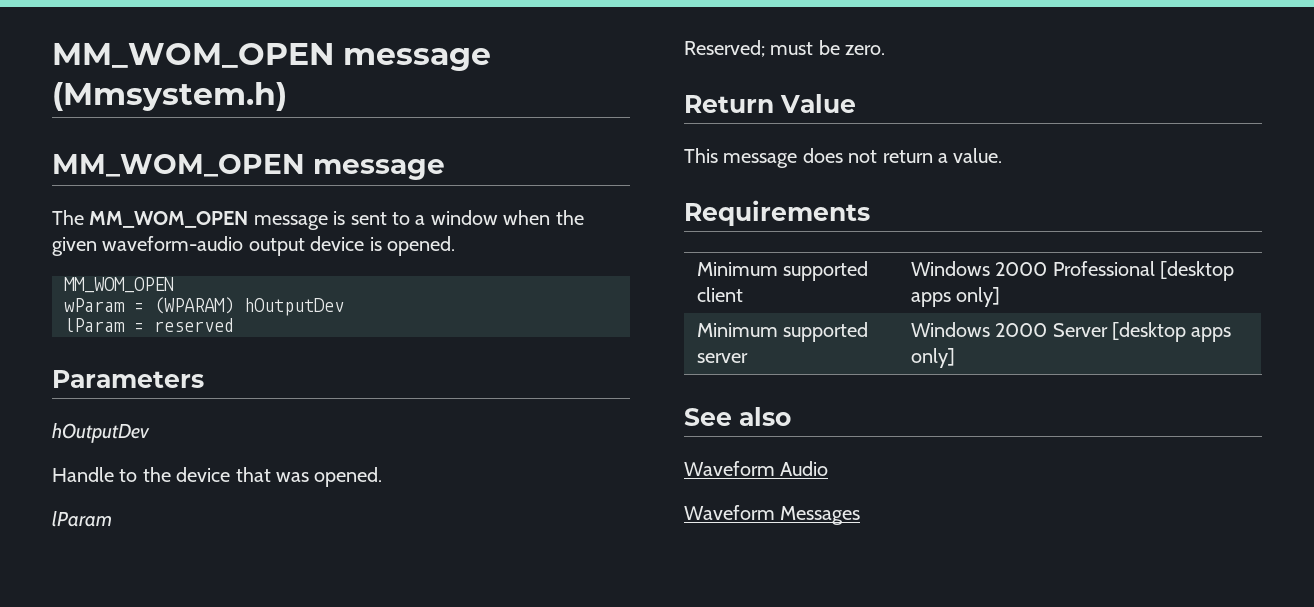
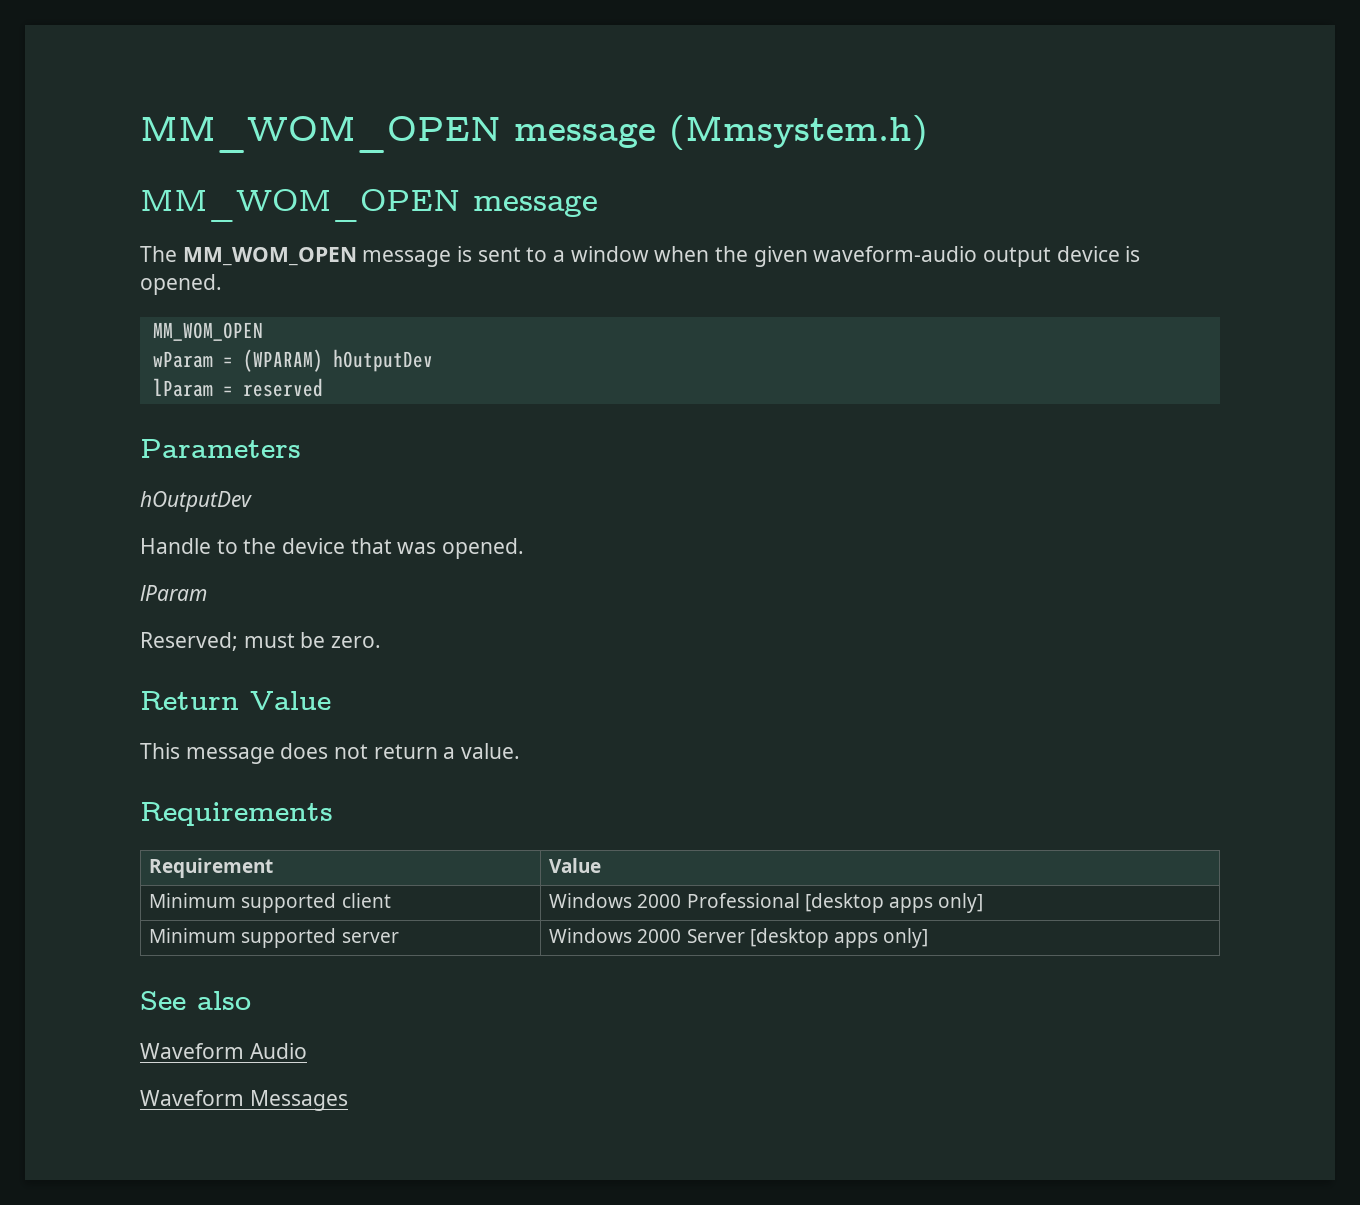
+ Requirement | Value

